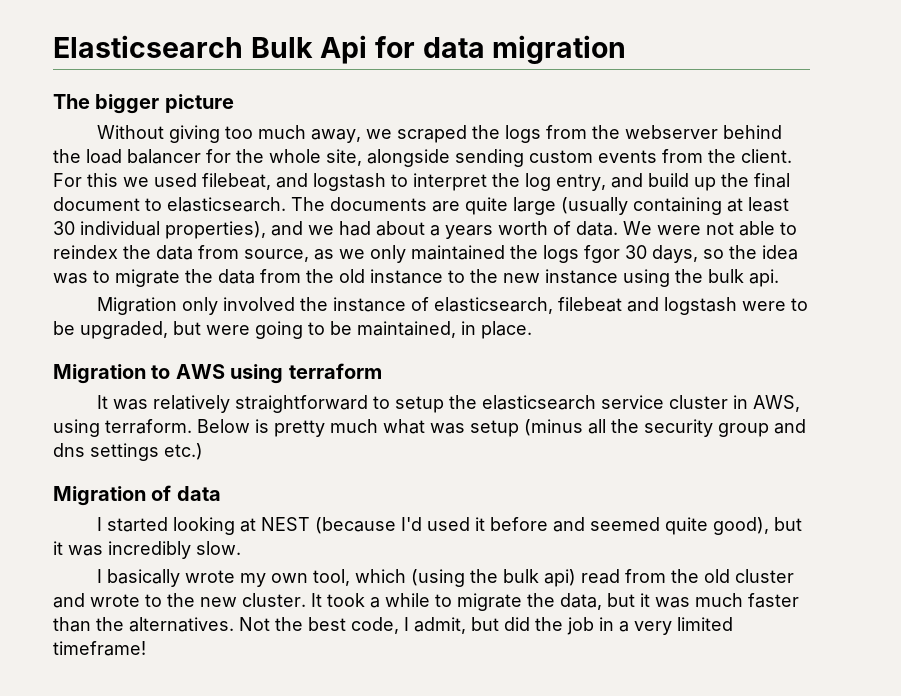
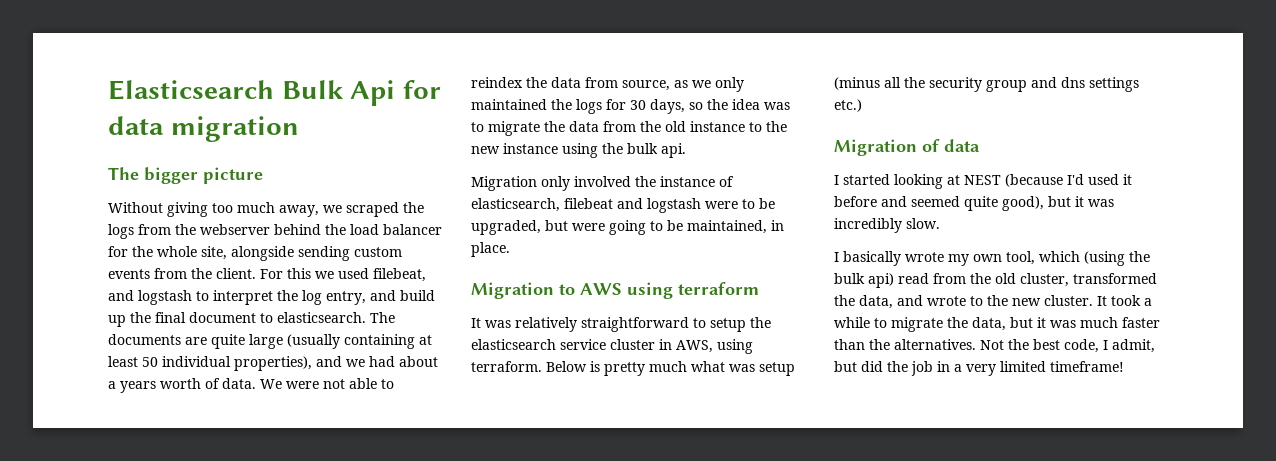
- The documents are quite large (usually containing at least 30 individual properties), and we had about a years worth of data.
+ The documents are quite large (usually containing at least 50 individual properties), and we had about a years worth of data.
- We were not able to reindex the data from source, as we only maintained the logs fgor 30 days, so the idea was to migrate the data from the old instance to the new instance using the bulk api.
+ We were not able to reindex the data from source, as we only maintained the logs for 30 days, so the idea was to migrate the data from the old instance to the new instance using the bulk api.
- I basically wrote my own tool, which (using the bulk api) read from the old cluster and wrote to the new cluster.
+ I basically wrote my own tool, which (using the bulk api) read from the old cluster, transformed the data, and wrote to the new cluster.

